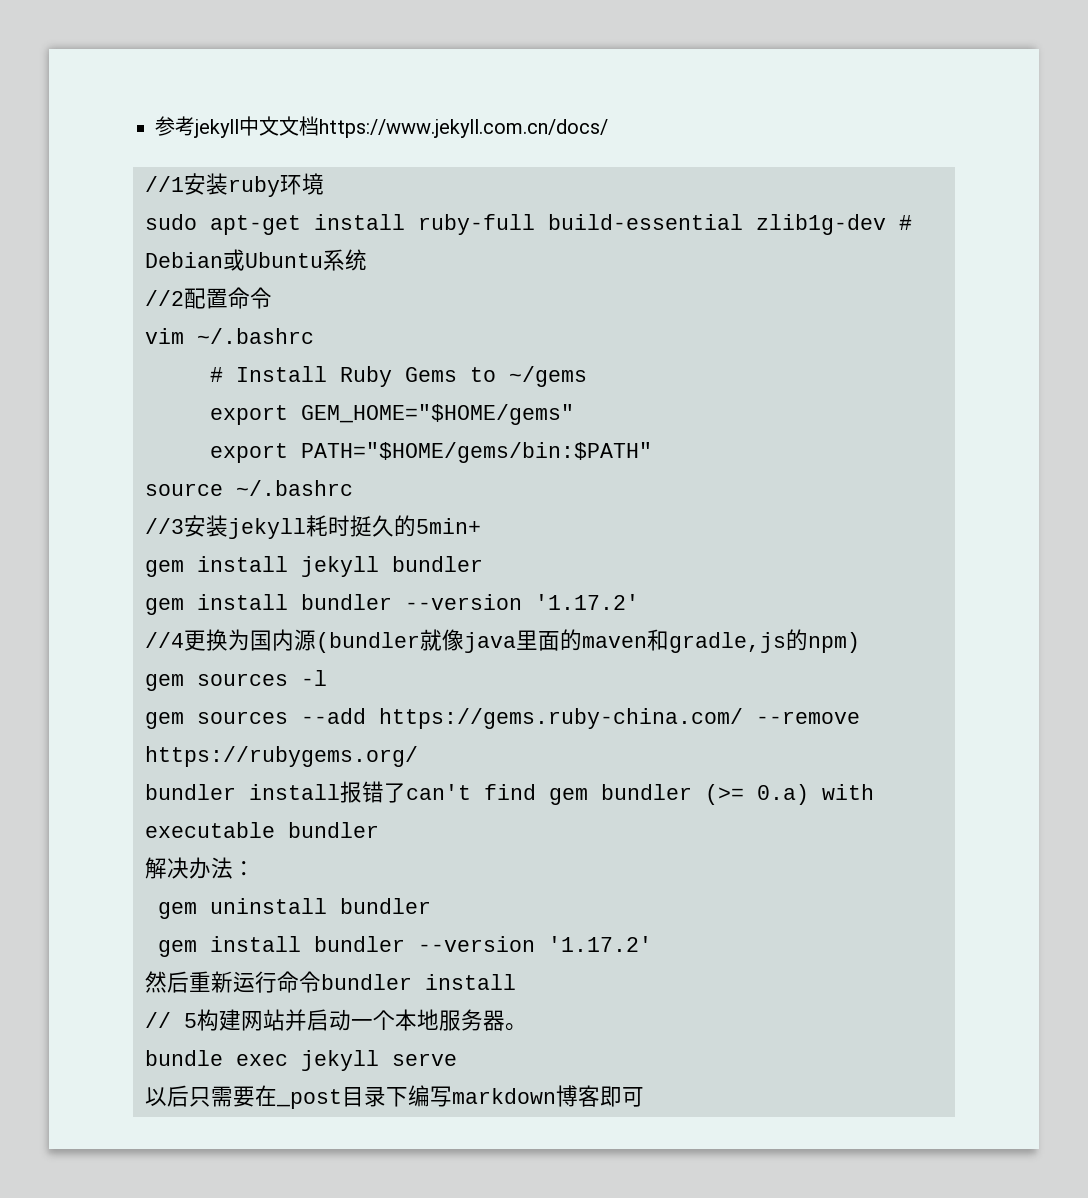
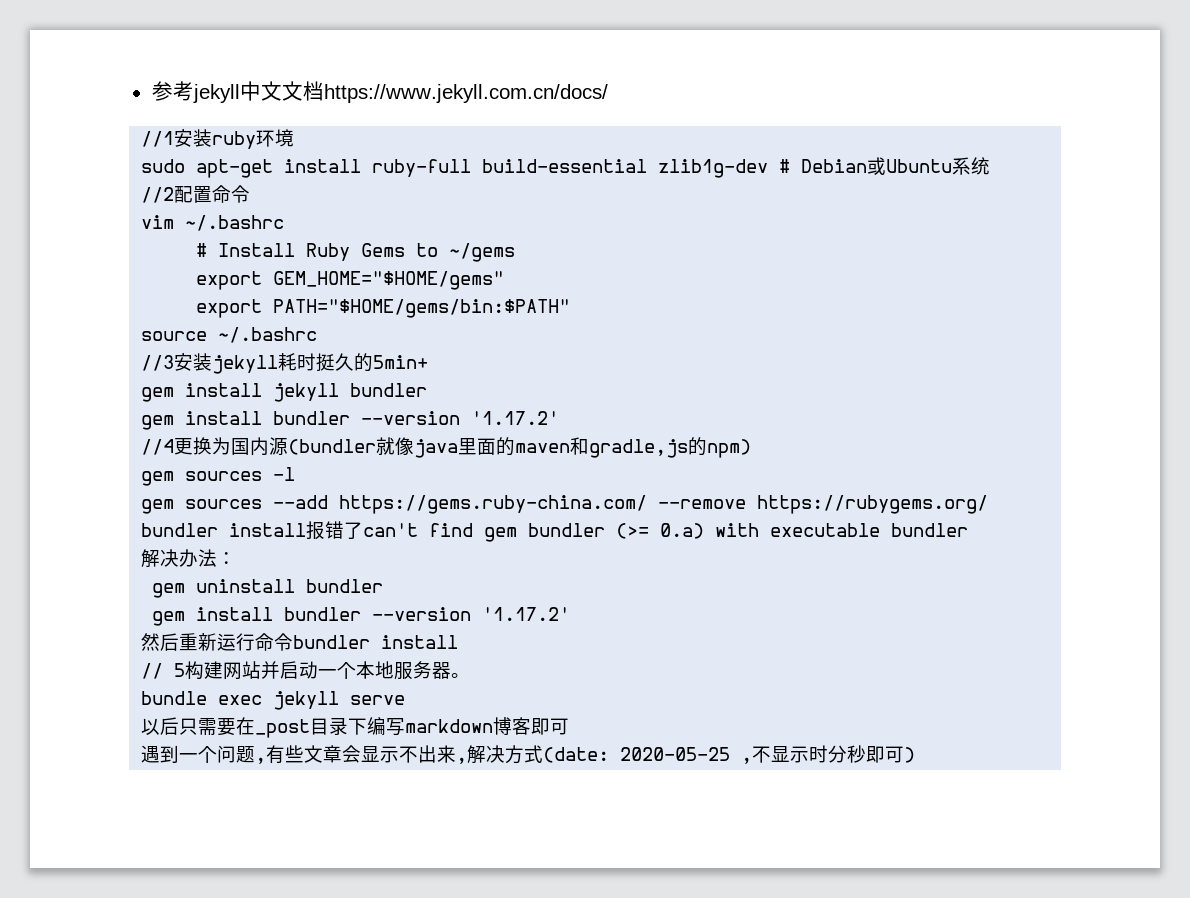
+ 遇到一个问题,有些文章会显示不出来,解决方式(date: 2020-05-25 ,不显示时分秒即可)

